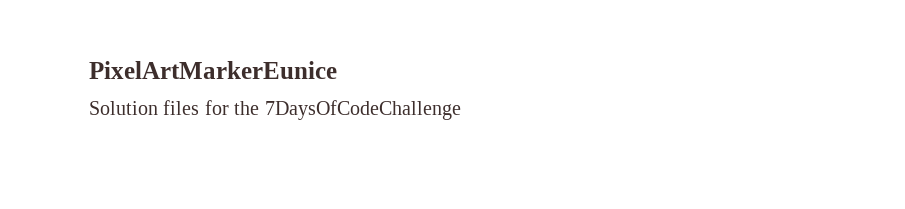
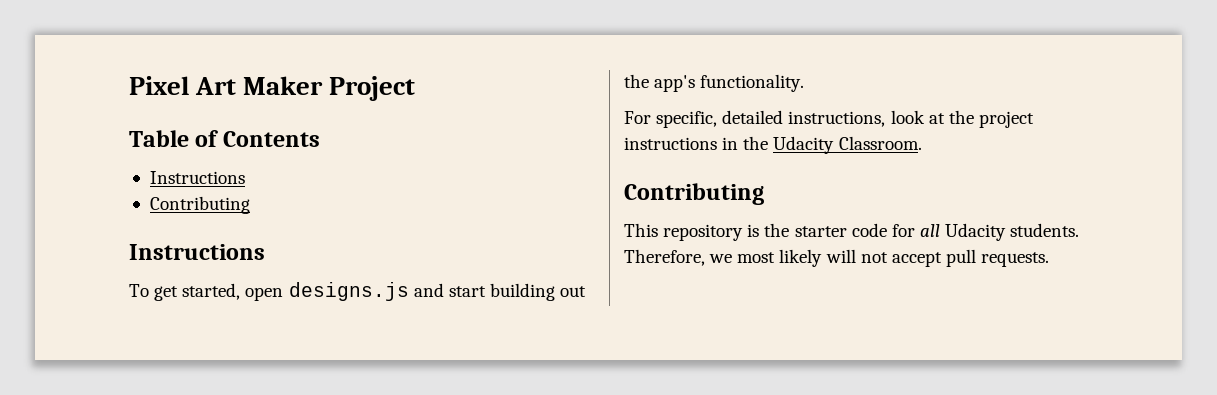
- PixelArtMarkerEunice
- Solution files for the 7DaysOfCodeChallenge
+ Pixel Art Maker Project
+ Table of Contents
+ Instructions
+ Contributing
+ Instructions
+ To get started, open designs.js and start building out the app's functionality.
+ For specific, detailed instructions, look at the project instructions in the Udacity Classroom.
+ Contributing
+ This repository is the starter code for all Udacity students. Therefore, we most likely will not accept pull requests.

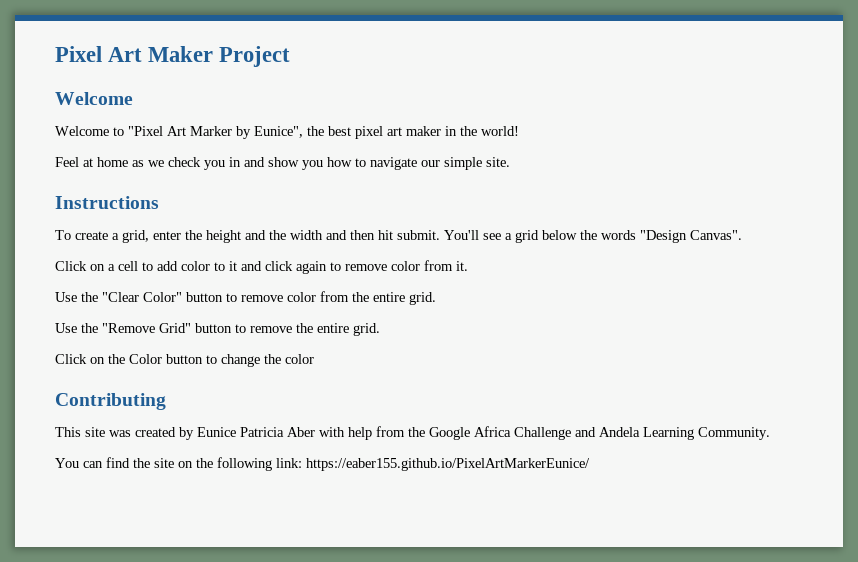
  Pixel Art Maker Project
- Table of Contents
+ Welcome
+ Welcome to "Pixel Art Marker by Eunice", the best pixel art maker in the world!
+ Feel at home as we check you in and show you how to navigate our simple site.
  Instructions
+ To create a grid, enter the height and the width and then hit submit. You'll see a grid below the words "Design Canvas".
+ Click on a cell to add color to it and click again to remove color from it.
+ Use the "Clear Color" button to remove color from the entire grid.
+ Use the "Remove Grid" button to remove the entire grid.
+ Click on the Color button to change the color
  Contributing
- Instructions
- To get started, open designs.js and start building out the app's functionality.
- For specific, detailed instructions, look at the project instructions in the Udacity Classroom.
- Contributing
- This repository is the starter code for all Udacity students. Therefore, we most likely will not accept pull requests.
+ This site was created by Eunice Patricia Aber with help from the Google Africa Challenge and Andela Learning Community.
+ You can find the site on the following link: https://eaber155.github.io/PixelArtMarkerEunice/

